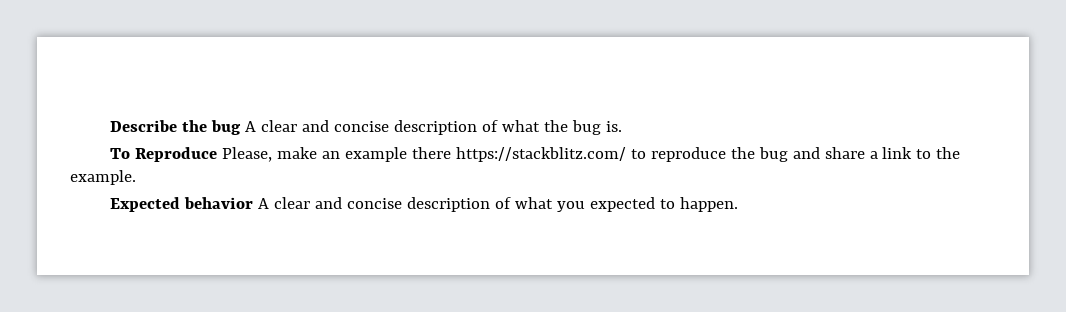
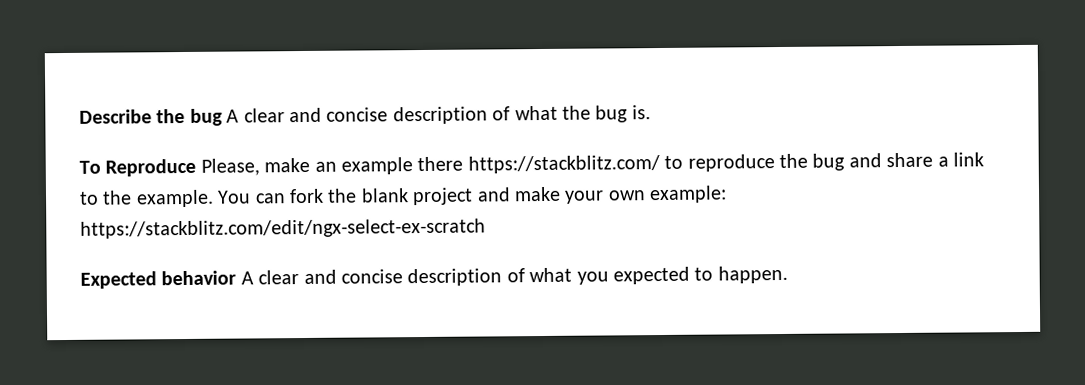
+ You can fork the blank project and make your own example: https://stackblitz.com/edit/ngx-select-ex-scratch

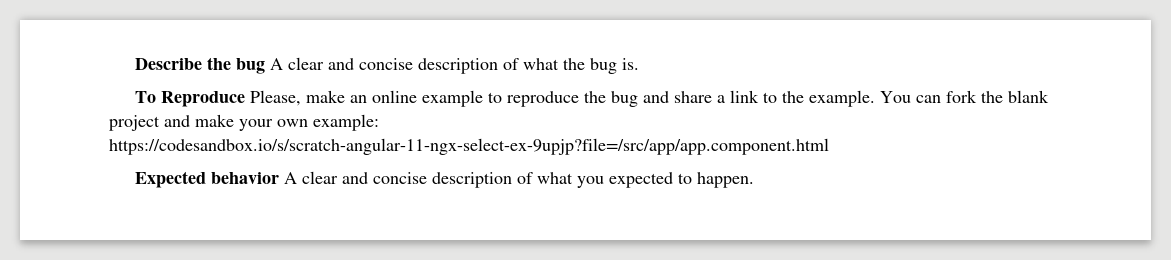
- To Reproduce Please, make an example there https://stackblitz.com/ to reproduce the bug and share a link to the example.
+ To Reproduce Please, make an online example to reproduce the bug and share a link to the example.
- You can fork the blank project and make your own example: https://stackblitz.com/edit/ngx-select-ex-scratch
+ You can fork the blank project and make your own example: https://codesandbox.io/s/scratch-angular-11-ngx-select-ex-9upjp?file=/src/app/app.component.html

